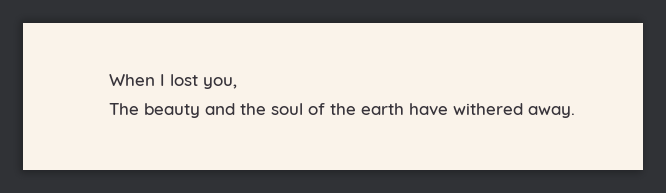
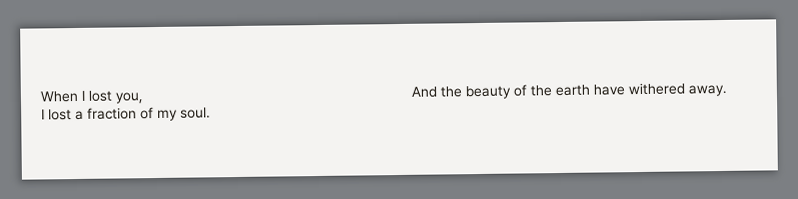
- The beauty and the soul of the earth have withered away.
+ I lost a fraction of my soul.
+ And the beauty of the earth have withered away.

